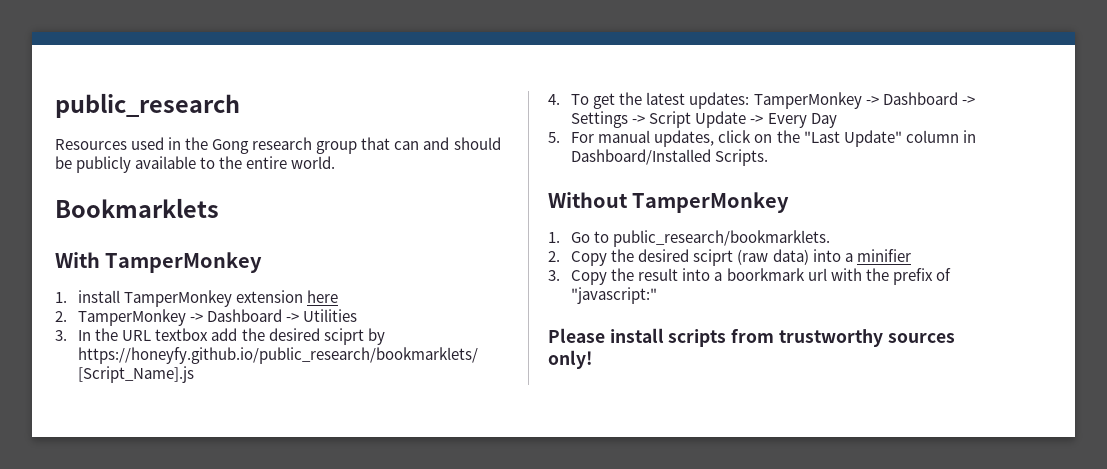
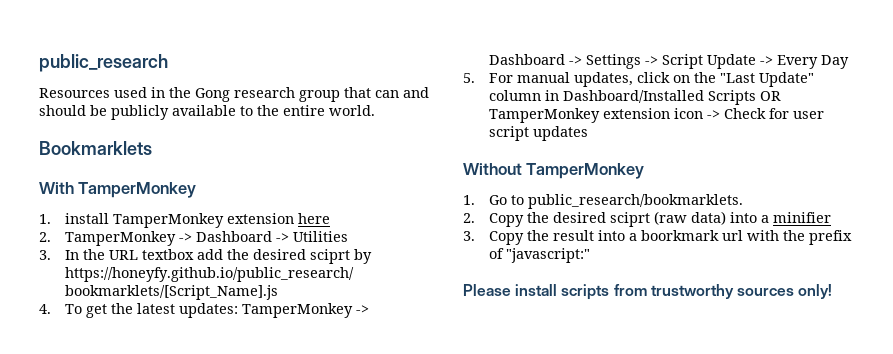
- 5. For manual updates, click on the "Last Update" column in Dashboard/Installed Scripts.
+ 5. For manual updates, click on the "Last Update" column in Dashboard/Installed Scripts OR TamperMonkey extension icon -> Check for user script updates

